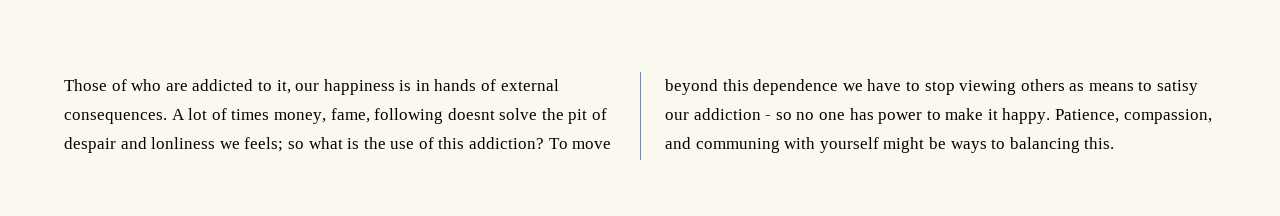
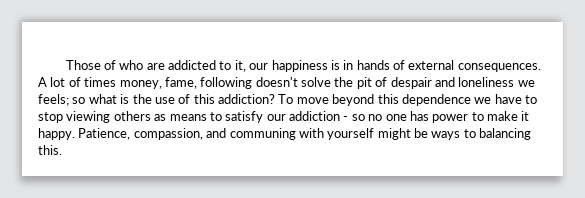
- A lot of times money, fame, following doesnt solve the pit of despair and lonliness we feels; so what is the use of this addiction?
+ A lot of times money, fame, following doesn't solve the pit of despair and loneliness we feels; so what is the use of this addiction?
- To move beyond this dependence we have to stop viewing others as means to satisy our addiction - so no one has power to make it happy.
+ To move beyond this dependence we have to stop viewing others as means to satisfy our addiction - so no one has power to make it happy.

